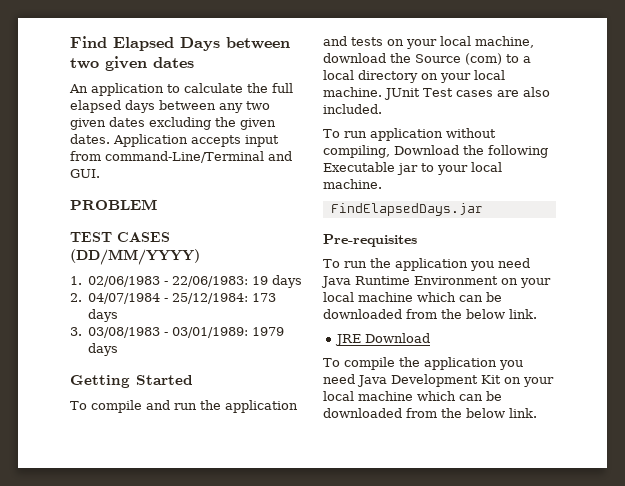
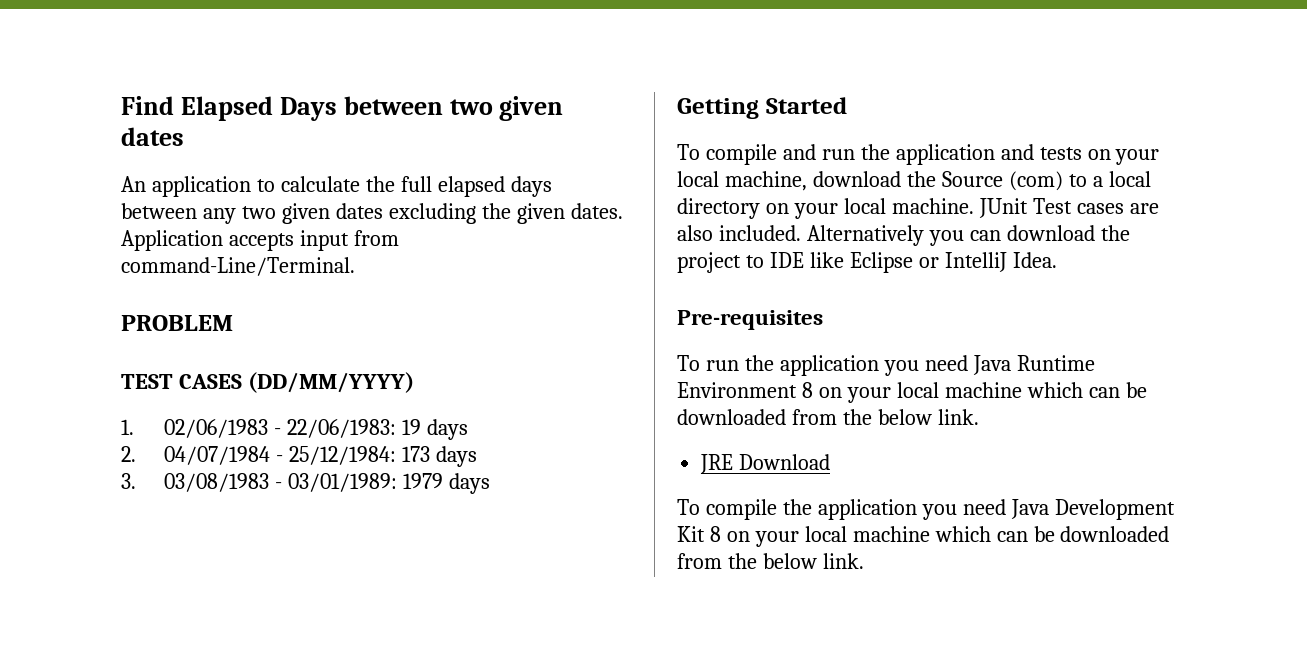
- Application accepts input from command-Line/Terminal and GUI.
+ Application accepts input from command-Line/Terminal.
- JUnit Test cases are also included.
- To run application without compiling, Download the following Executable jar to your local machine.
- FindElapsedDays.jar
+ JUnit Test cases are also included. Alternatively you can download the project to IDE like Eclipse or IntelliJ Idea.
- To run the application you need Java Runtime Environment on your local machine which can be downloaded from the below link.
+ To run the application you need Java Runtime Environment 8 on your local machine which can be downloaded from the below link.
- To compile the application you need Java Development Kit on your local machine which can be downloaded from the below link.
+ To compile the application you need Java Development Kit 8 on your local machine which can be downloaded from the below link.

